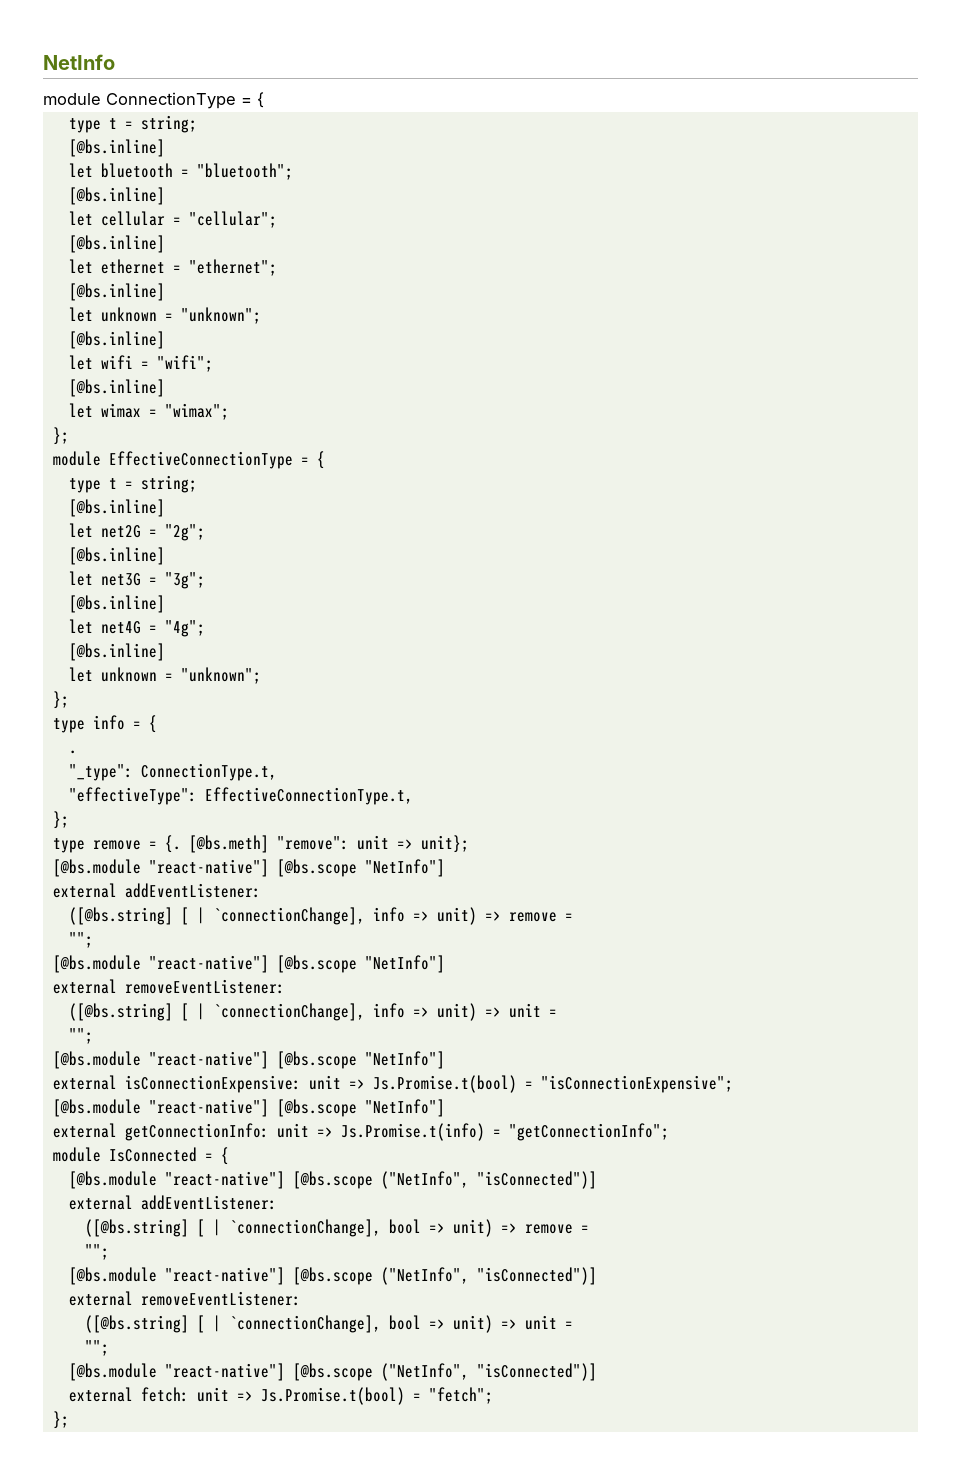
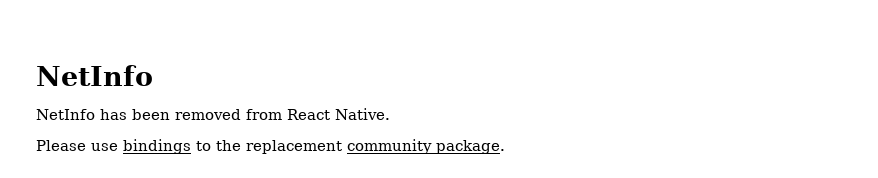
- module ConnectionType = {
- type t = string;
- [@bs.inline]
- let bluetooth = "bluetooth";
- [@bs.inline]
- let cellular = "cellular";
- [@bs.inline]
- let ethernet = "ethernet";
- [@bs.inline]
- let unknown = "unknown";
- [@bs.inline]
- let wifi = "wifi";
- [@bs.inline]
- let wimax = "wimax";
- };
- module EffectiveConnectionType = {
- type t = string;
- [@bs.inline]
- let net2G = "2g";
- [@bs.inline]
- let net3G = "3g";
- [@bs.inline]
- let net4G = "4g";
- [@bs.inline]
- let unknown = "unknown";
- };
- type info = {
- .
- "_type": ConnectionType.t,
- "effectiveType": EffectiveConnectionType.t,
- };
- type remove = {. [@bs.meth] "remove": unit => unit};
- [@bs.module "react-native"] [@bs.scope "NetInfo"]
- external addEventListener:
- ([@bs.string] [ | `connectionChange], info => unit) => remove =
- "";
- [@bs.module "react-native"] [@bs.scope "NetInfo"]
- external removeEventListener:
- ([@bs.string] [ | `connectionChange], info => unit) => unit =
- "";
- [@bs.module "react-native"] [@bs.scope "NetInfo"]
- external isConnectionExpensive: unit => Js.Promise.t(bool) = "isConnectionExpensive";
- [@bs.module "react-native"] [@bs.scope "NetInfo"]
- external getConnectionInfo: unit => Js.Promise.t(info) = "getConnectionInfo";
- module IsConnected = {
- [@bs.module "react-native"] [@bs.scope ("NetInfo", "isConnected")]
- external addEventListener:
- ([@bs.string] [ | `connectionChange], bool => unit) => remove =
- "";
- [@bs.module "react-native"] [@bs.scope ("NetInfo", "isConnected")]
- external removeEventListener:
- ([@bs.string] [ | `connectionChange], bool => unit) => unit =
- "";
- [@bs.module "react-native"] [@bs.scope ("NetInfo", "isConnected")]
- external fetch: unit => Js.Promise.t(bool) = "fetch";
- };
+ NetInfo has been removed from React Native.
+ Please use bindings to the replacement community package.

